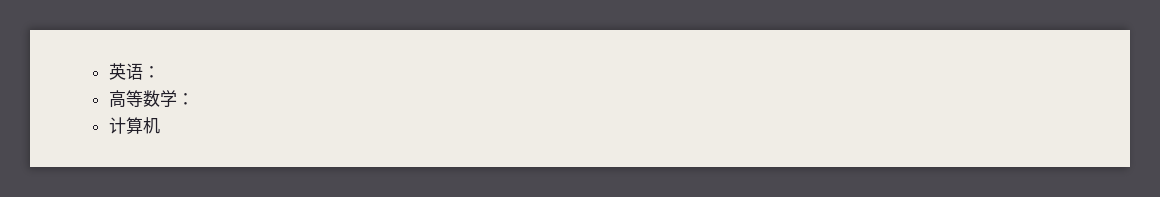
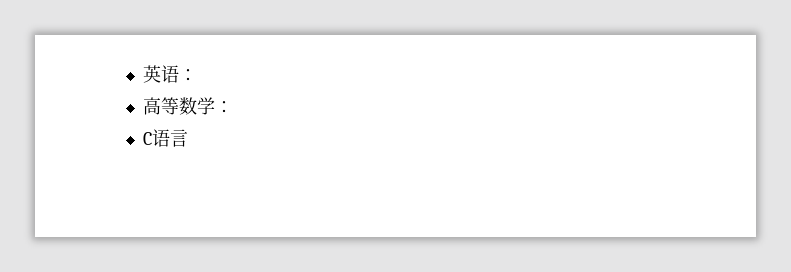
- 计算机
+ C语言

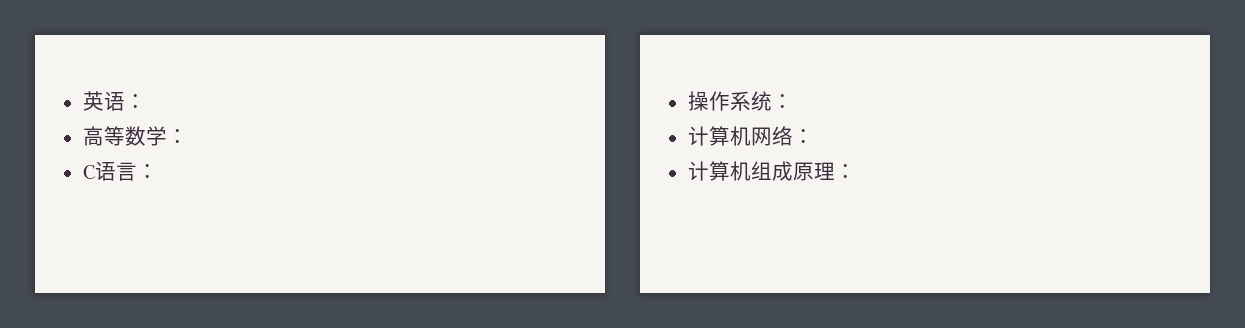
- C语言
+ C语言：
+ 操作系统：
+ 计算机网络：
+ 计算机组成原理：

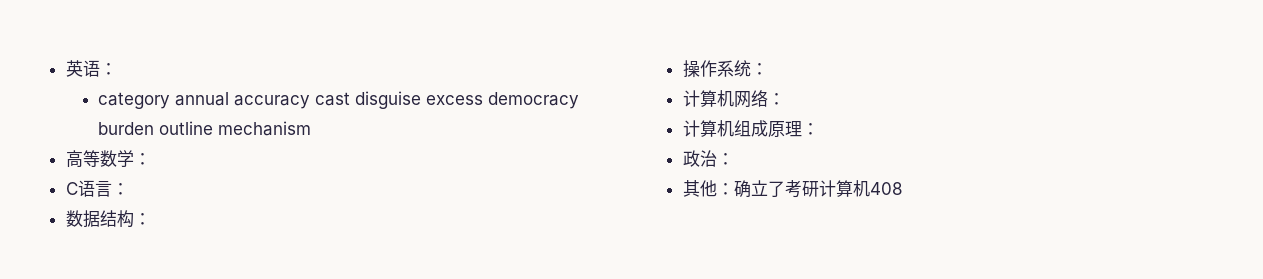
+ category annual accuracy cast disguise excess democracy burden outline mechanism
+ 数据结构：
+ 政治：
+ 其他：确立了考研计算机408

